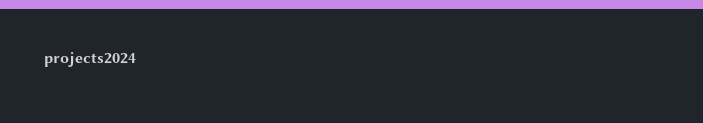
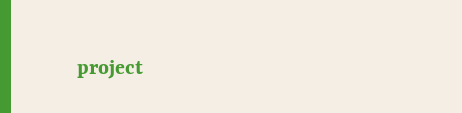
- projects2024
+ project

